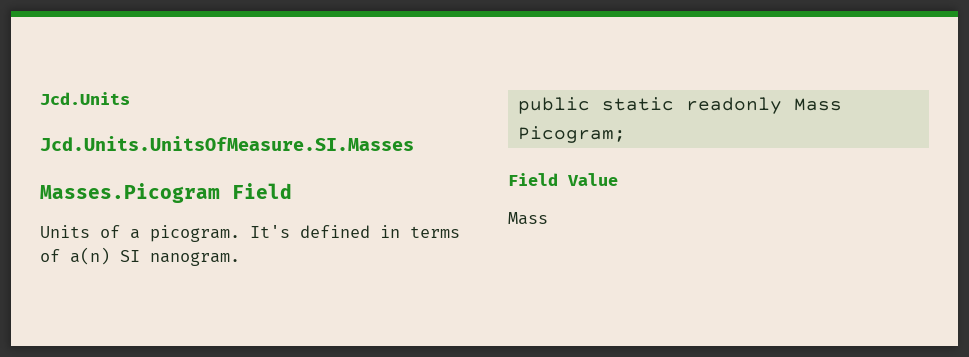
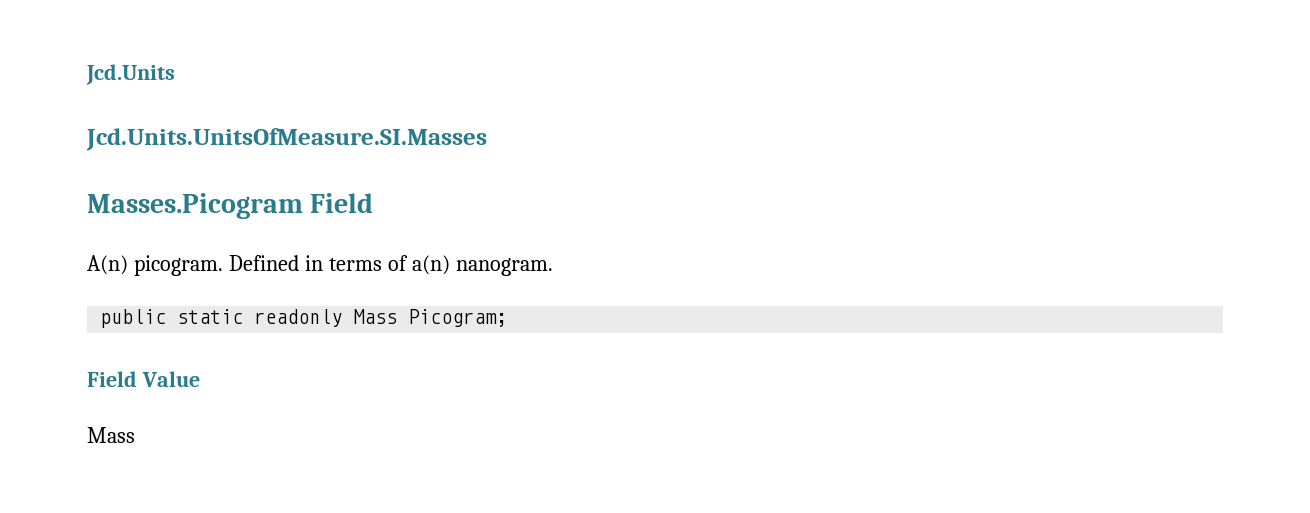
- Units of a picogram. It's defined in terms of a(n) SI nanogram.
+ A(n) picogram. Defined in terms of a(n) nanogram.

